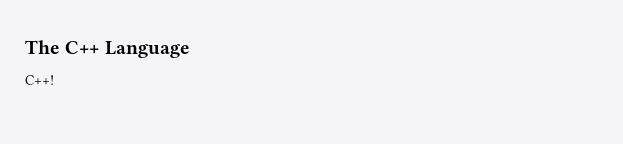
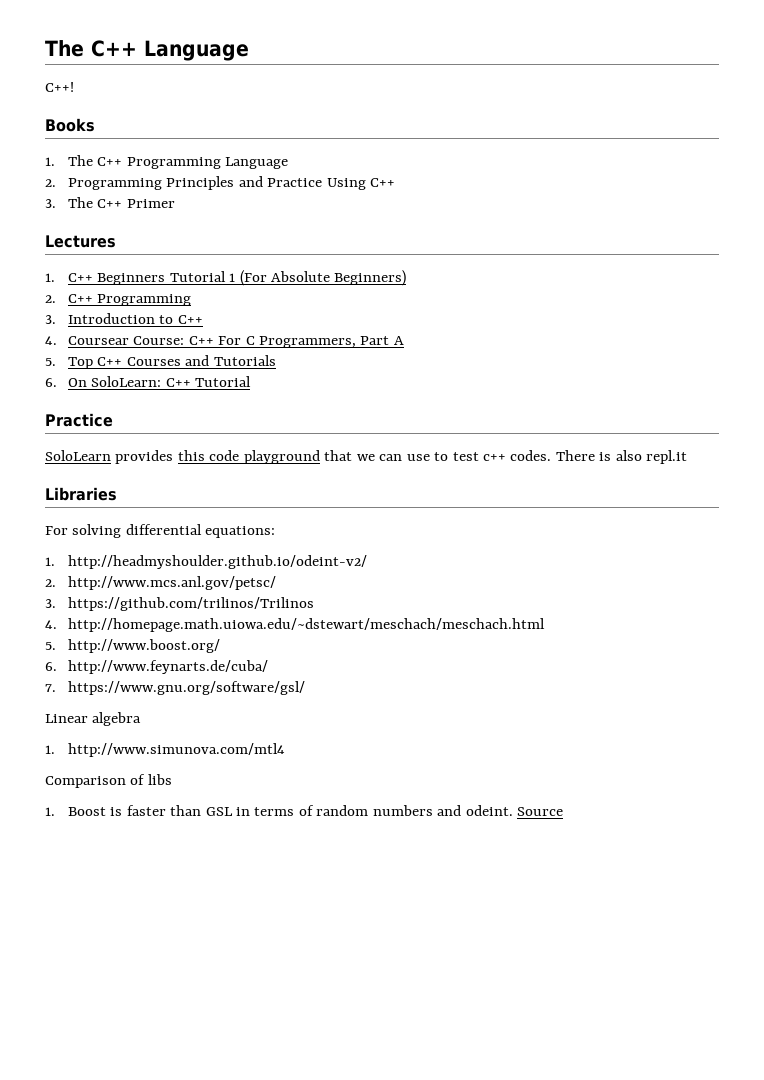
+ Books
+ 1. The C++ Programming Language
+ 2. Programming Principles and Practice Using C++
+ 3. The C++ Primer
+ Lectures
+ 1. C++ Beginners Tutorial 1 (For Absolute Beginners)
+ 2. C++ Programming
+ 3. Introduction to C++
+ 4. Coursear Course: C++ For C Programmers, Part A
+ 5. Top C++ Courses and Tutorials
+ 6. On SoloLearn: C++ Tutorial
+ Practice
+ SoloLearn provides this code playground that we can use to test c++ codes. There is also repl.it
+ Libraries
+ For solving differential equations:
+ 1. http://headmyshoulder.github.io/odeint-v2/
+ 2. http://www.mcs.anl.gov/petsc/
+ 3. https://github.com/trilinos/Trilinos
+ 4. http://homepage.math.uiowa.edu/~dstewart/meschach/meschach.html
+ 5. http://www.boost.org/
+ 6. http://www.feynarts.de/cuba/
+ 7. https://www.gnu.org/software/gsl/
+ Linear algebra
+ 1. http://www.simunova.com/mtl4
+ Comparison of libs
+ 1. Boost is faster than GSL in terms of random numbers and odeint. Source

